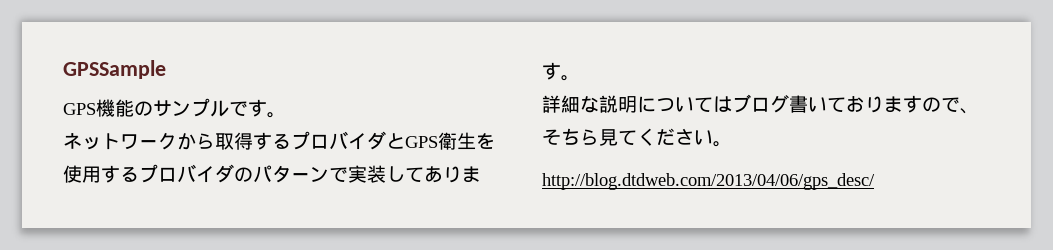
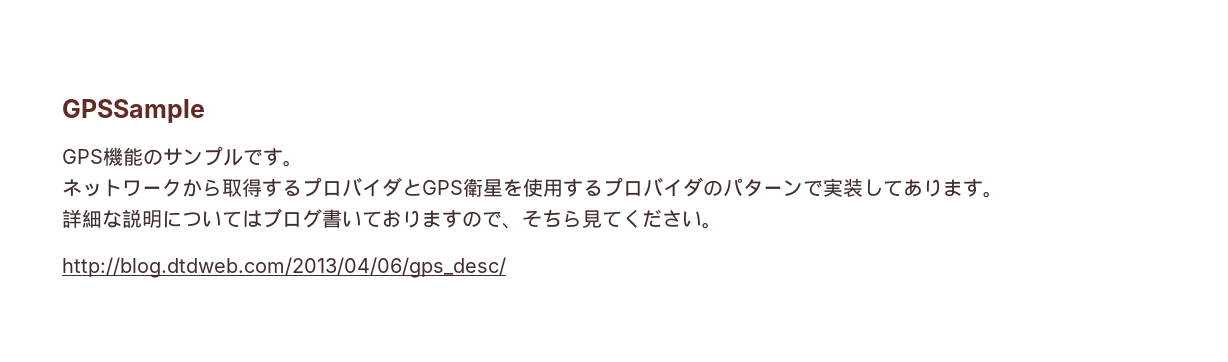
- ネットワークから取得するプロバイダとGPS衛生を使用するプロバイダのパターンで実装してあります。
+ ネットワークから取得するプロバイダとGPS衛星を使用するプロバイダのパターンで実装してあります。

